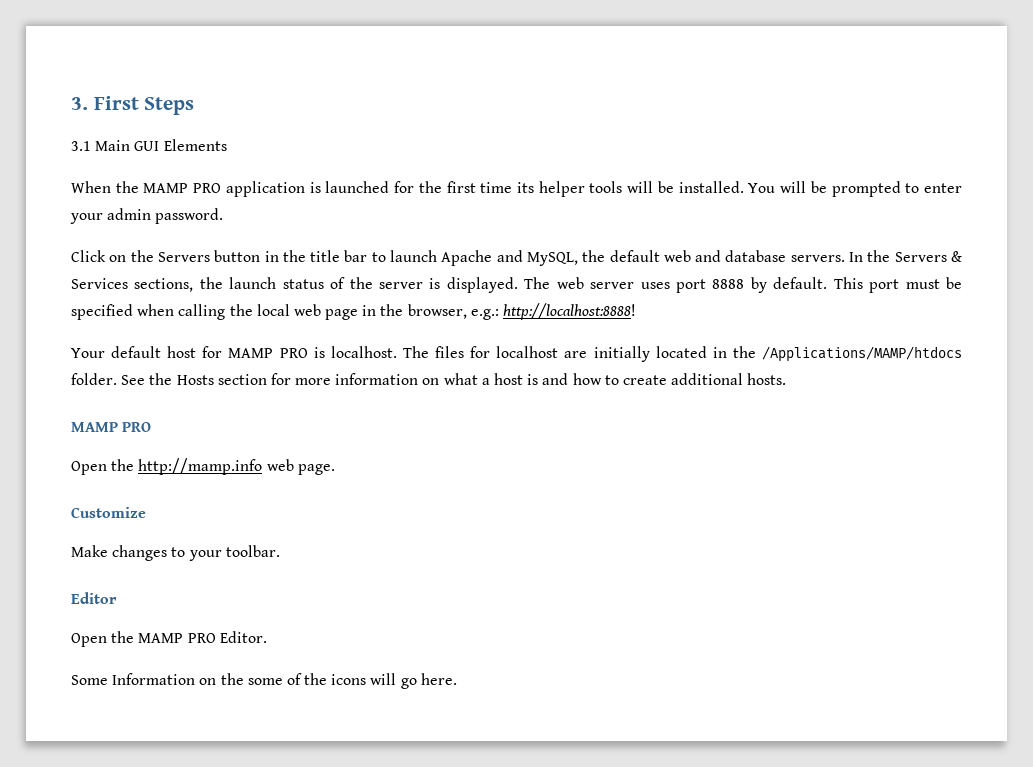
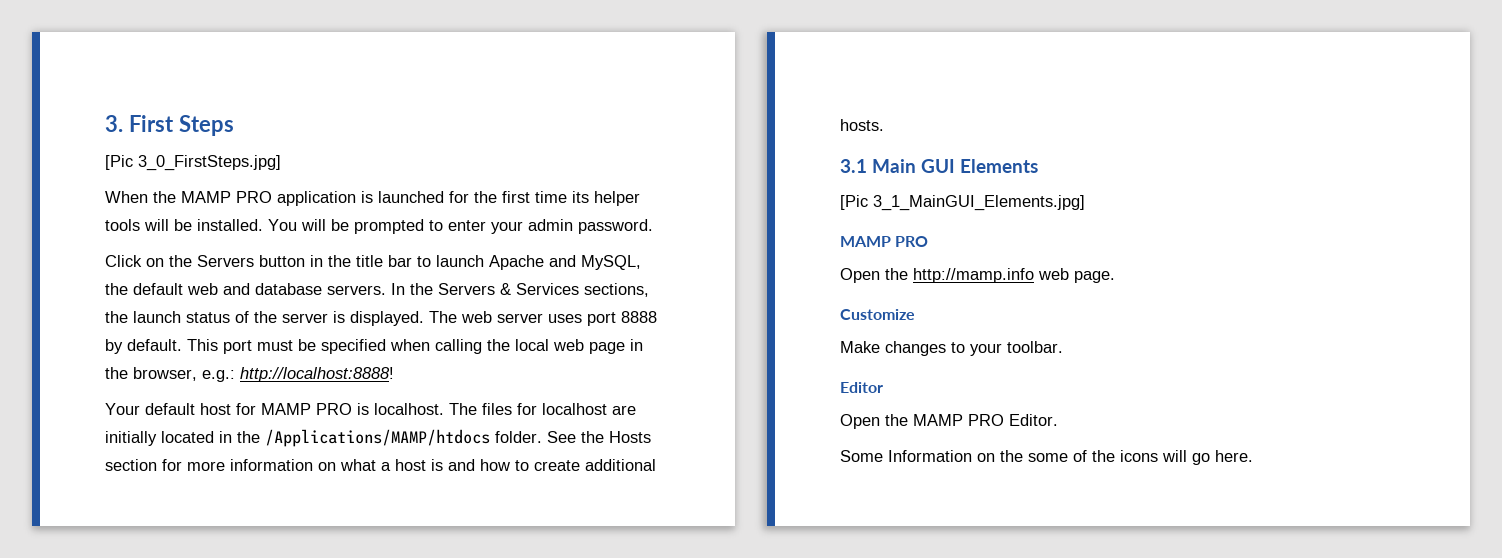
- 3.1 Main GUI Elements
+ [Pic 3_0_FirstSteps.jpg]
+ 3.1 Main GUI Elements
+ [Pic 3_1_MainGUI_Elements.jpg]

